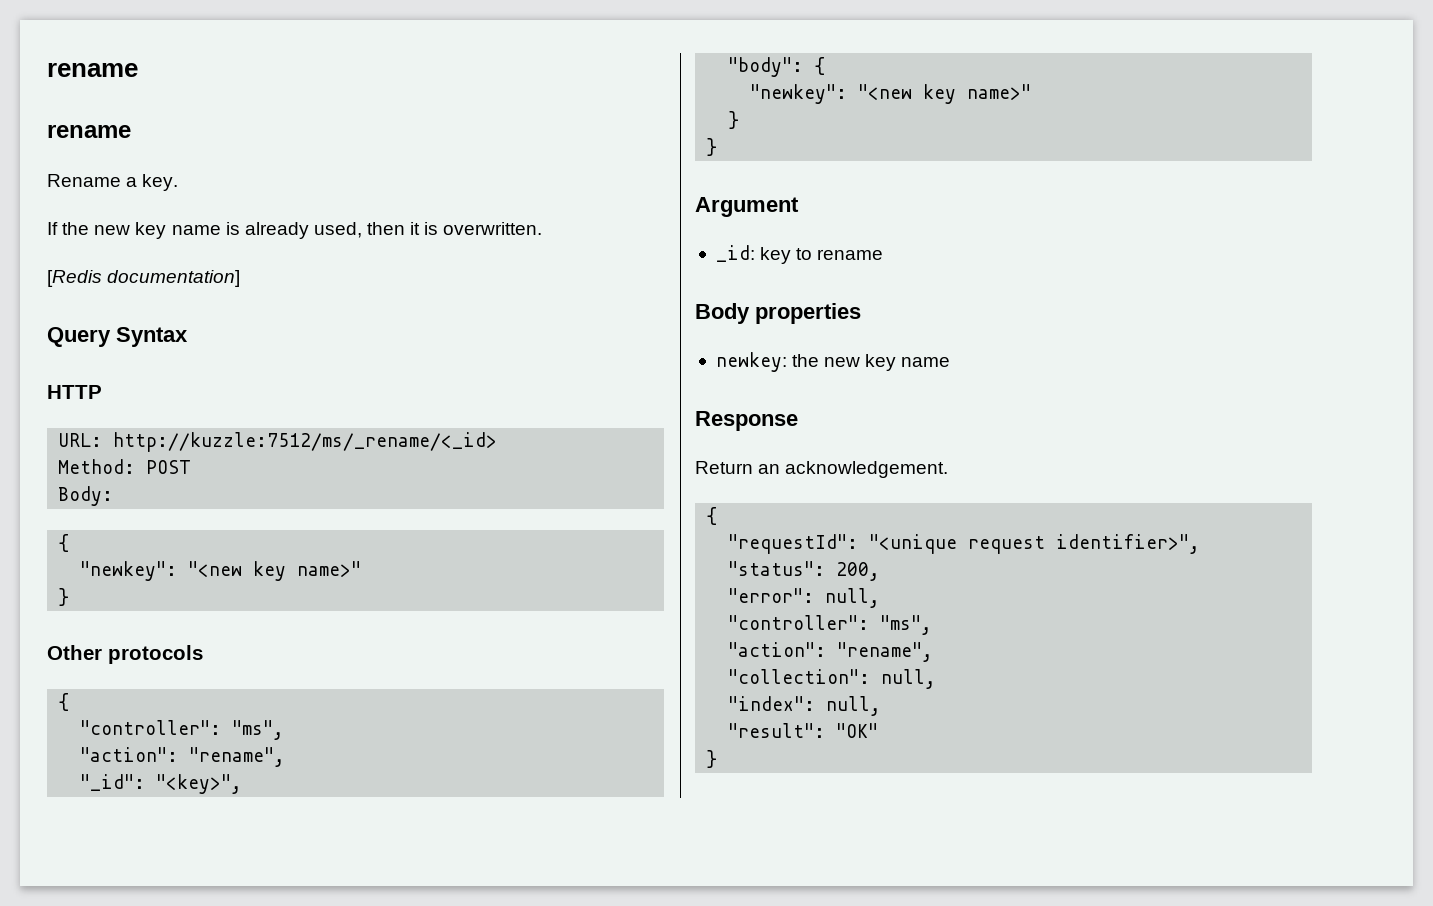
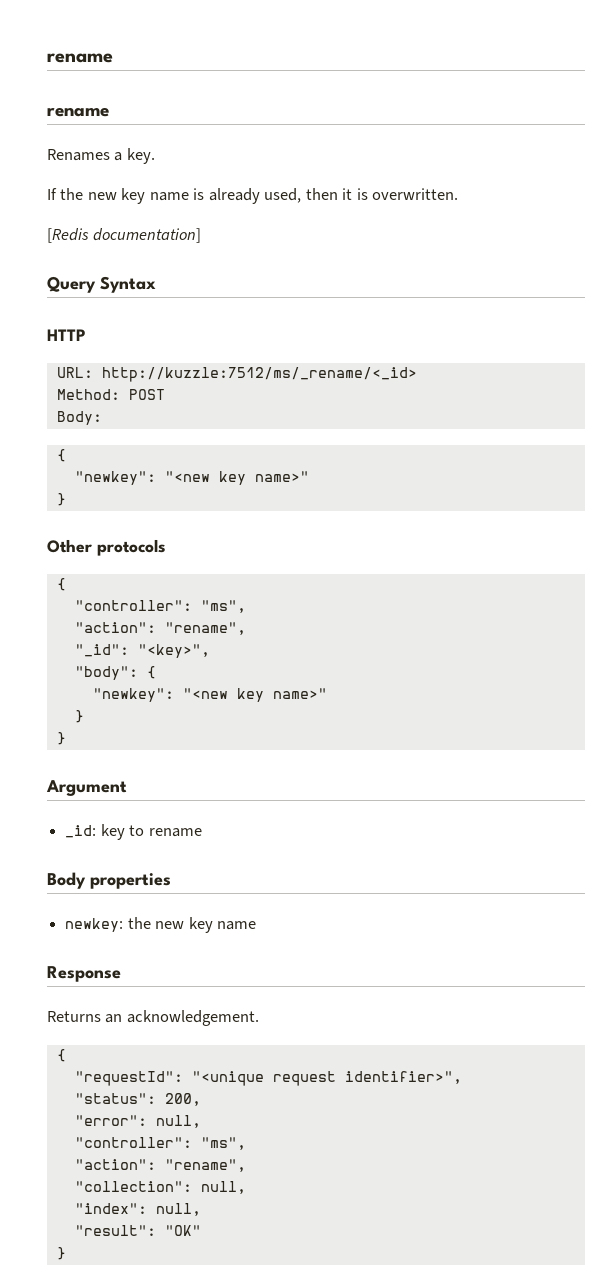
- Rename a key.
+ Renames a key.
- Return an acknowledgement.
+ Returns an acknowledgement.

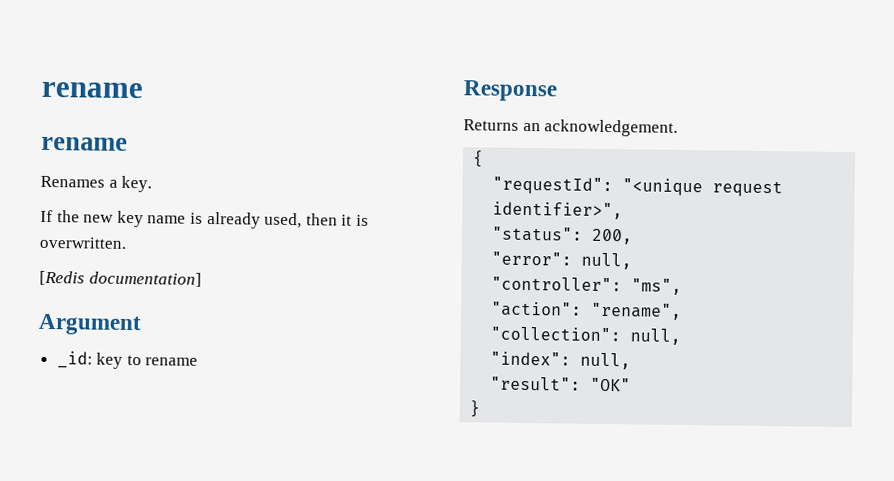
- Query Syntax
- HTTP
- URL: http://kuzzle:7512/ms/_rename/<_id>
- Method: POST
- Body:
- {
- "newkey": "<new key name>"
- }
- Other protocols
- {
- "controller": "ms",
- "action": "rename",
- "_id": "<key>",
- "body": {
- "newkey": "<new key name>"
- }
- }
- Body properties
- newkey: the new key name

